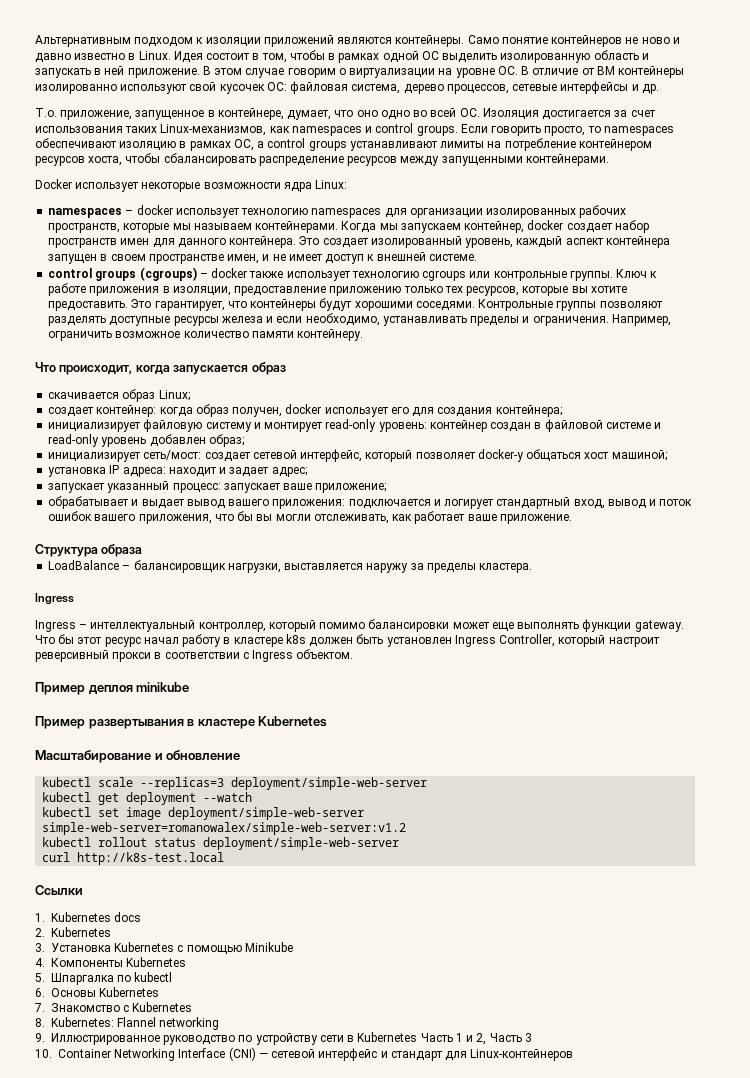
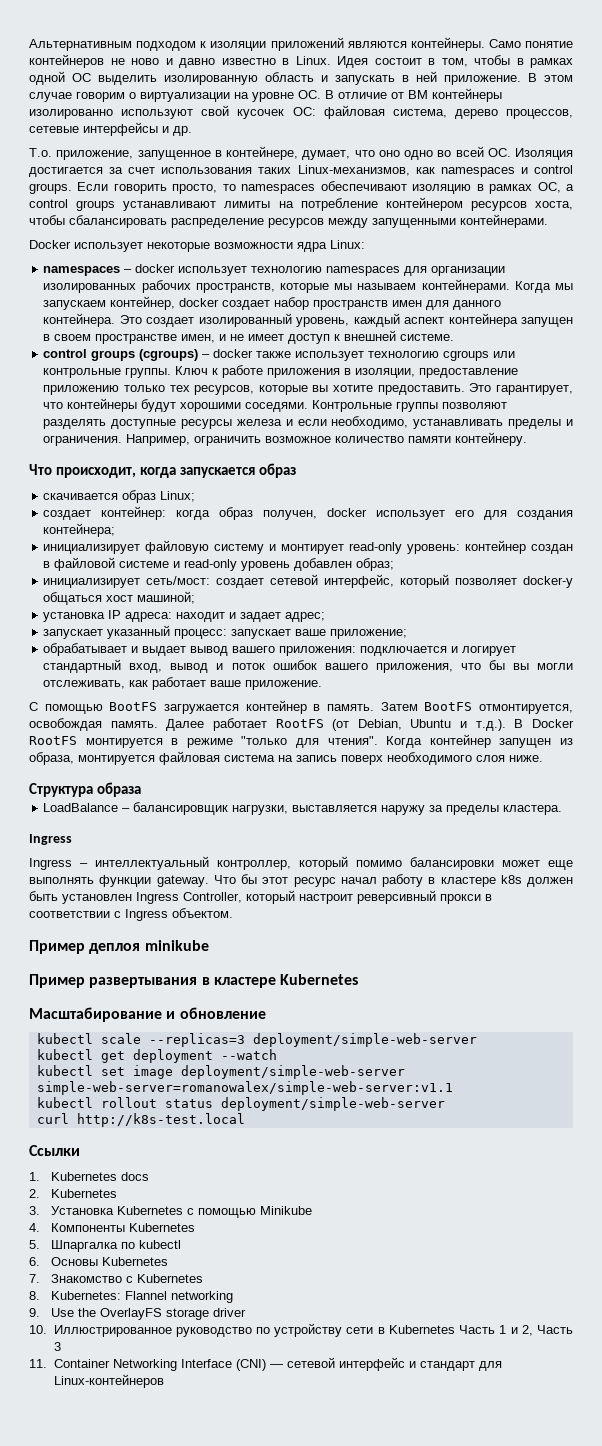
+ С помощью BootFS загружается контейнер в память. Затем BootFS отмонтируется, освобождая память. Далее работает RootFS (от Debian, Ubuntu и т.д.). В Docker RootFS монтируется в режиме "только для чтения". Когда контейнер запущен из образа, монтируется файловая система на запись поверх необходимого слоя ниже.
- kubectl set image deployment/simple-web-server simple-web-server=romanowalex/simple-web-server:v1.2
+ kubectl set image deployment/simple-web-server simple-web-server=romanowalex/simple-web-server:v1.1
- 9. Иллюстрированное руководство по устройству сети в Kubernetes Часть 1 и 2, Часть 3
+ 9. Use the OverlayFS storage driver
+ 10. Иллюстрированное руководство по устройству сети в Kubernetes Часть 1 и 2, Часть 3
- 10. Container Networking Interface (CNI) — сетевой интерфейс и стандарт для Linux-контейнеров
+ 11. Container Networking Interface (CNI) — сетевой интерфейс и стандарт для Linux-контейнеров

